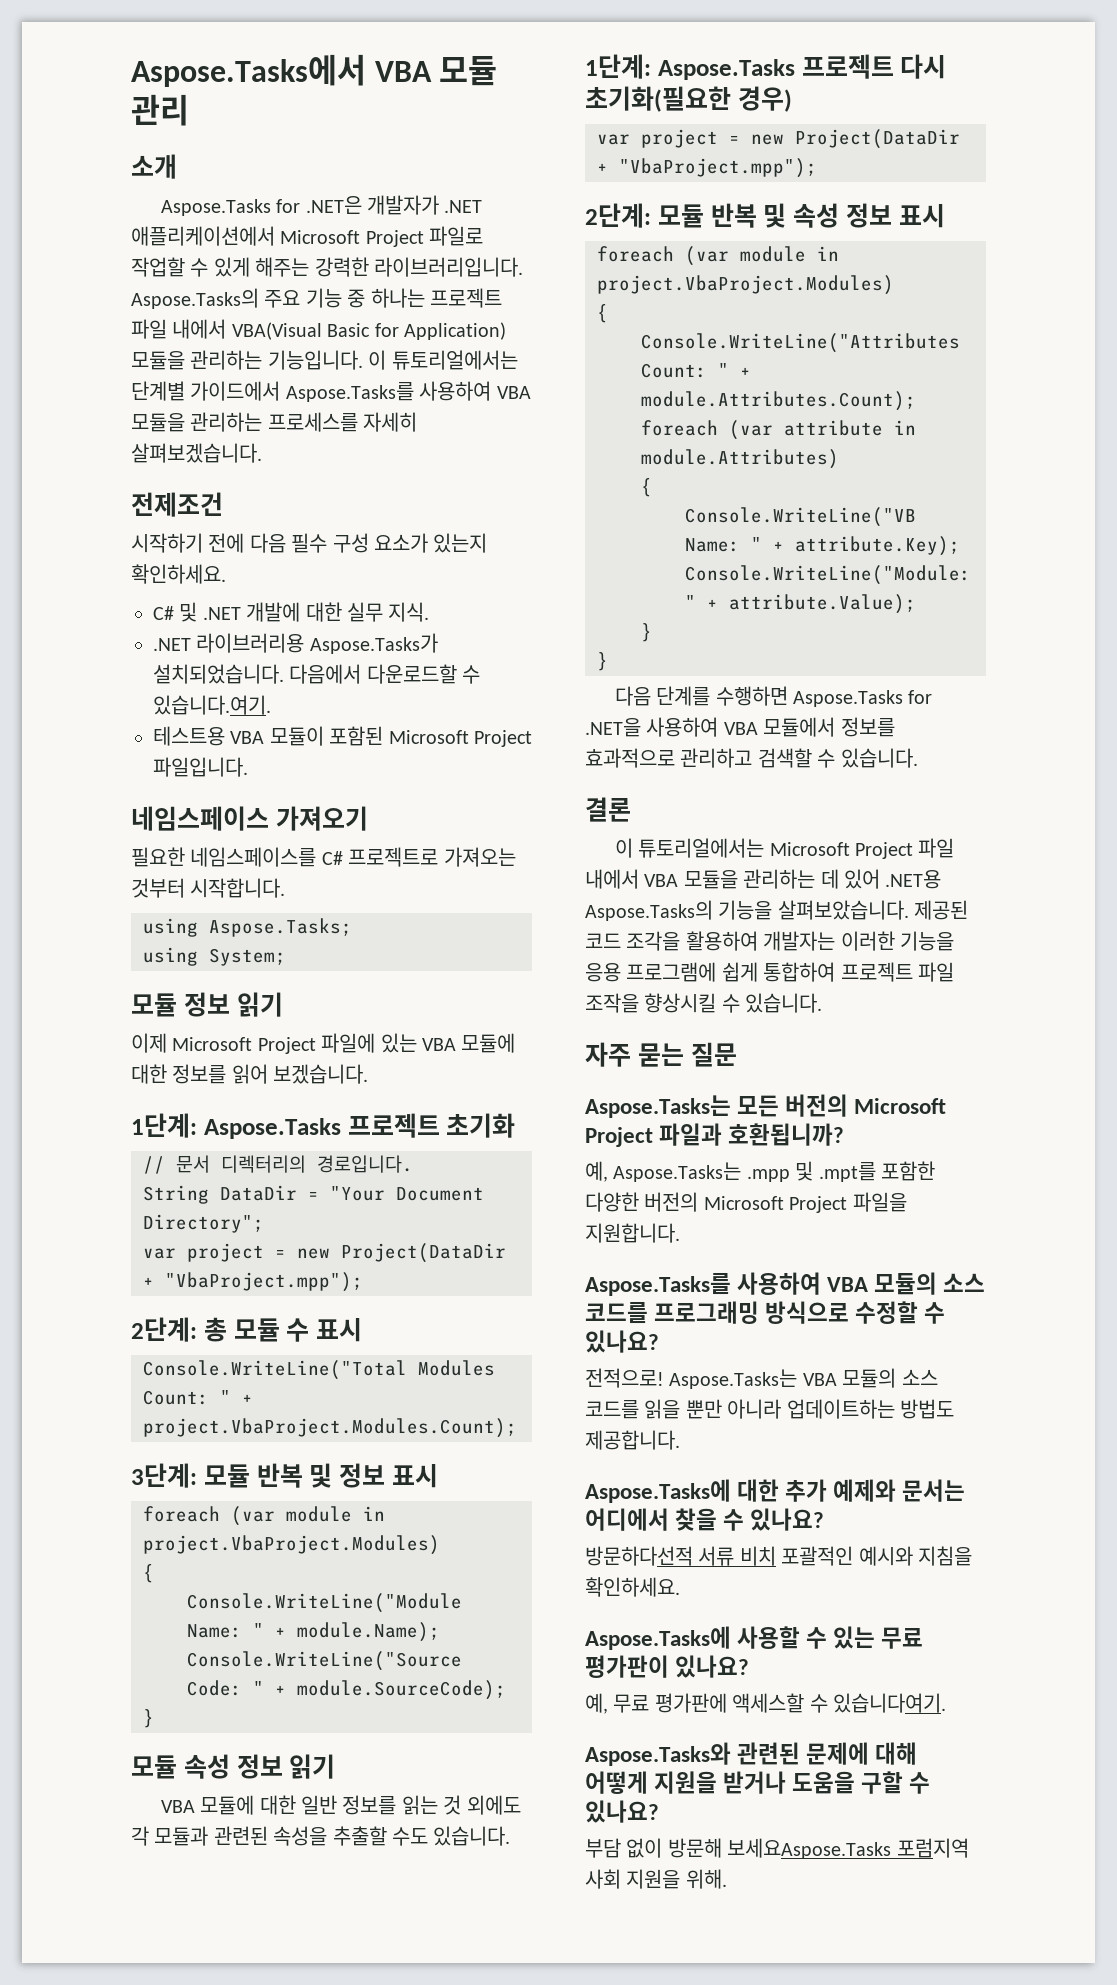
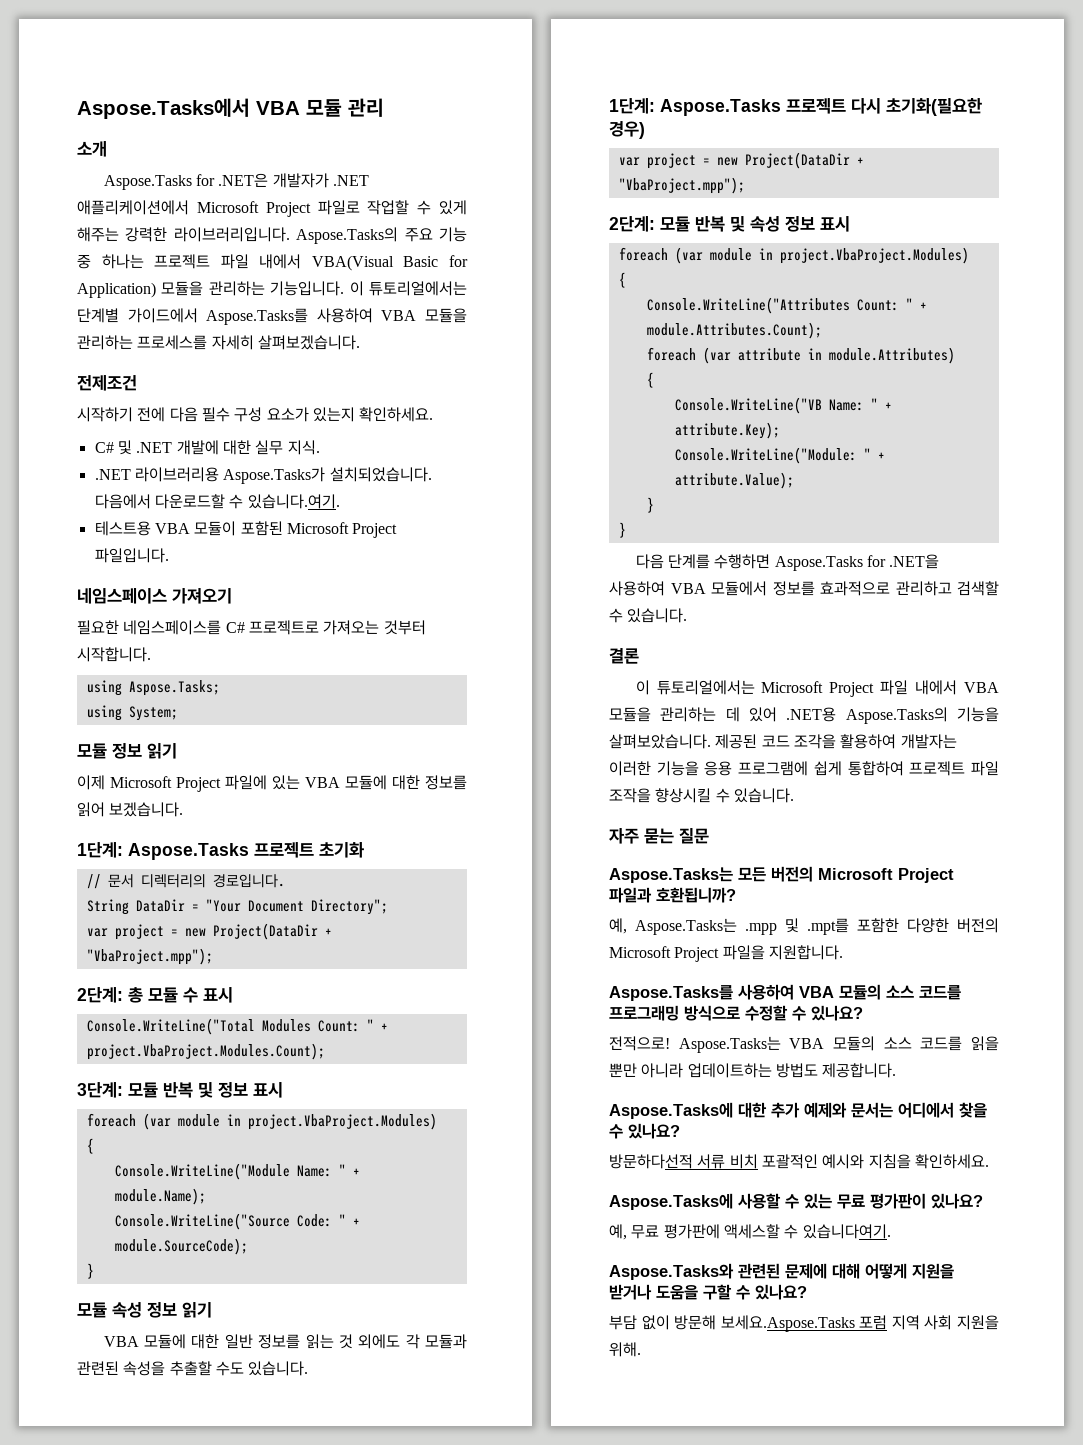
- 부담 없이 방문해 보세요Aspose.Tasks 포럼지역 사회 지원을 위해.
+ 부담 없이 방문해 보세요.Aspose.Tasks 포럼 지역 사회 지원을 위해.

